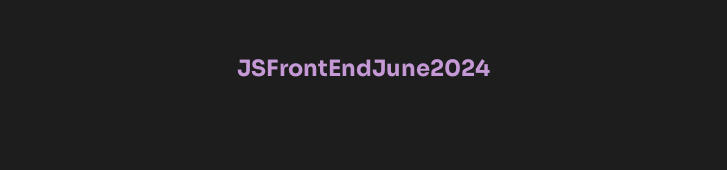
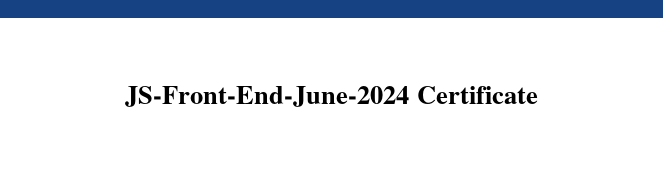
- JSFrontEndJune2024
+ JS-Front-End-June-2024 Certificate

